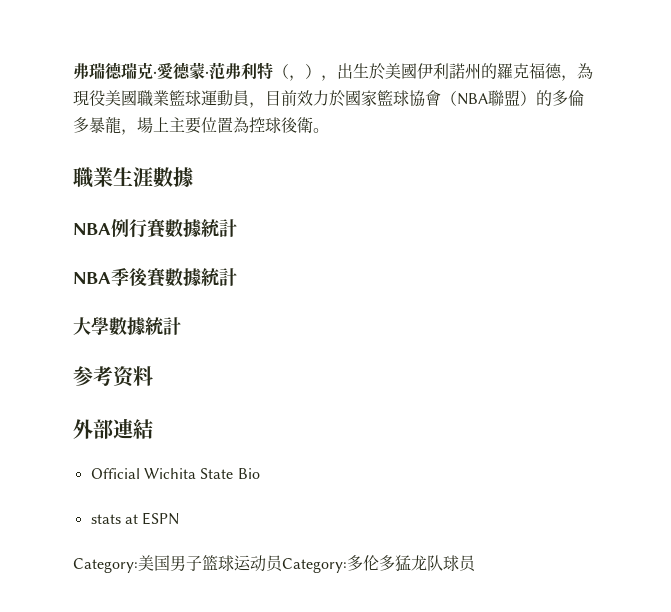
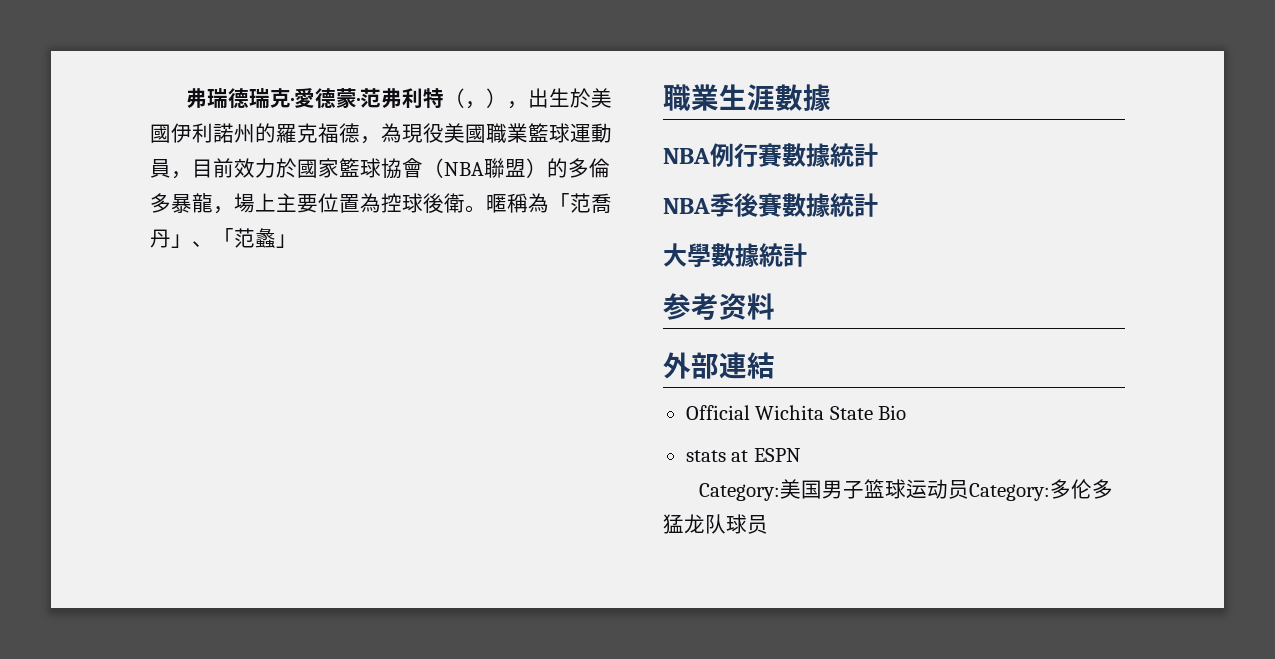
+ 暱稱為「范喬丹」、「范蠡」

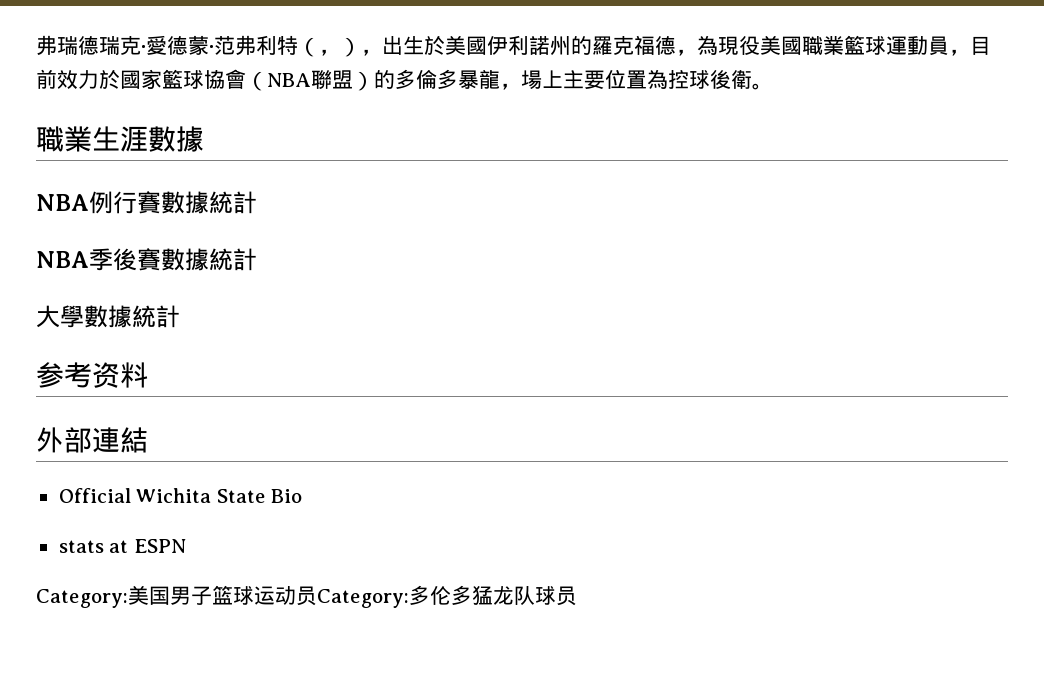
- 暱稱為「范喬丹」、「范蠡」

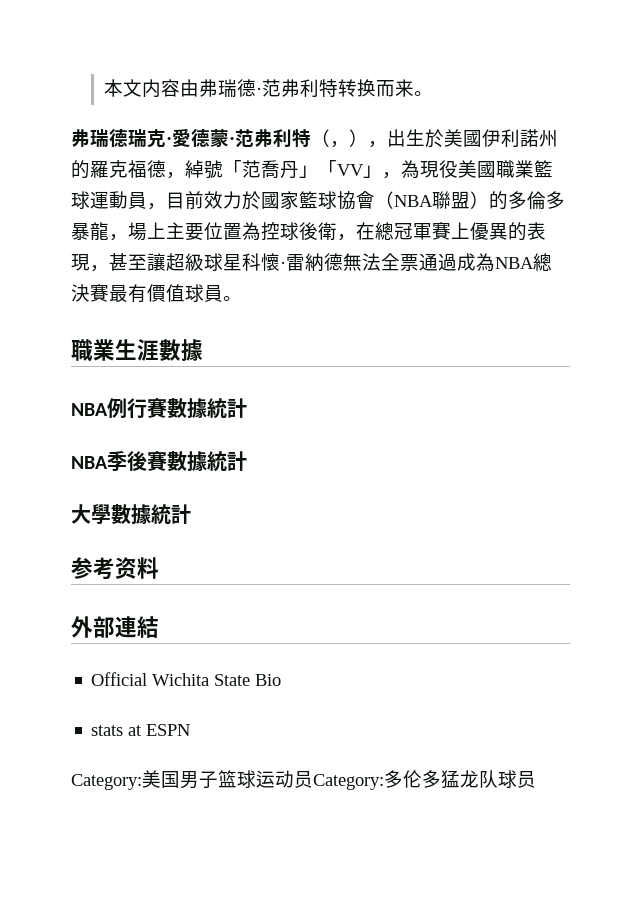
+ 本文内容由弗瑞德·范弗利特转换而来。
- 弗瑞德瑞克·愛德蒙·范弗利特（，），出生於美國伊利諾州的羅克福德，為現役美國職業籃球運動員，目前效力於國家籃球協會（NBA聯盟）的多倫多暴龍，場上主要位置為控球後衛。
+ 弗瑞德瑞克·愛德蒙·范弗利特（，），出生於美國伊利諾州的羅克福德，綽號「范喬丹」「VV」，為現役美國職業籃球運動員，目前效力於國家籃球協會（NBA聯盟）的多倫多暴龍，場上主要位置為控球後衛，在總冠軍賽上優異的表現，甚至讓超級球星科懷·雷納德無法全票通過成為NBA總決賽最有價值球員。

